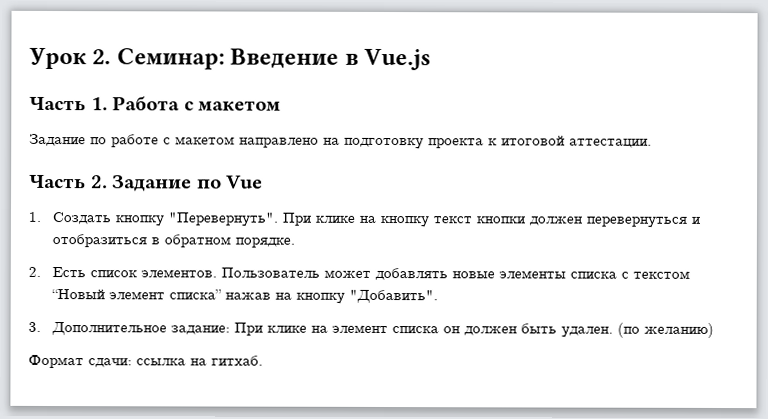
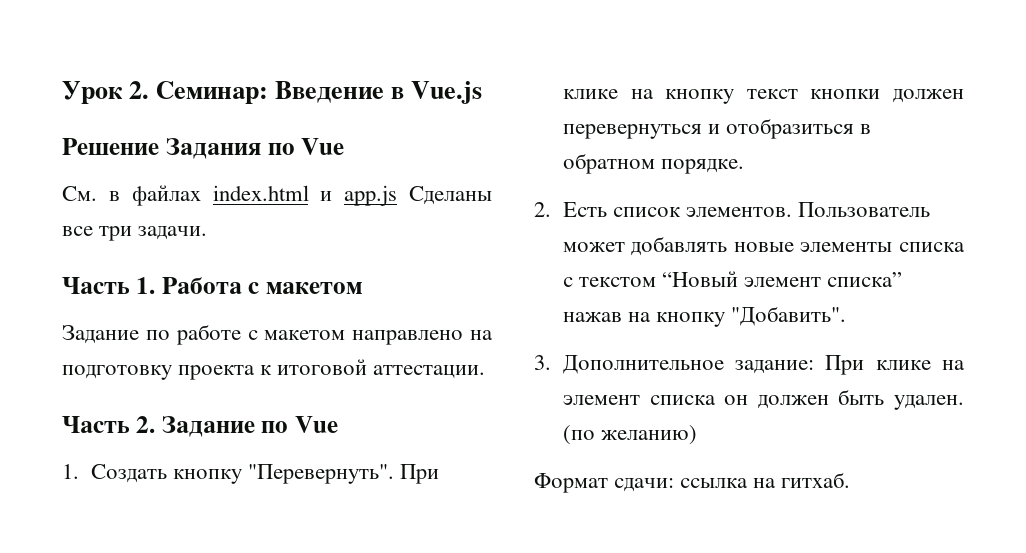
+ Решение Задания по Vue
+ См. в файлах index.html и app.js Сделаны все три задачи.

